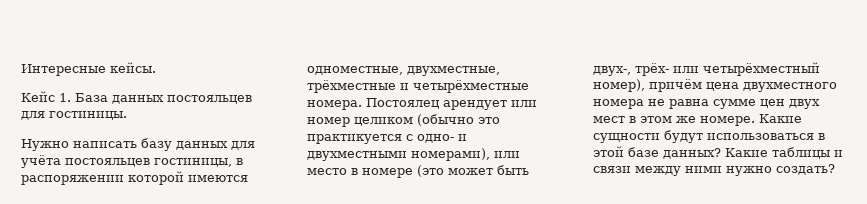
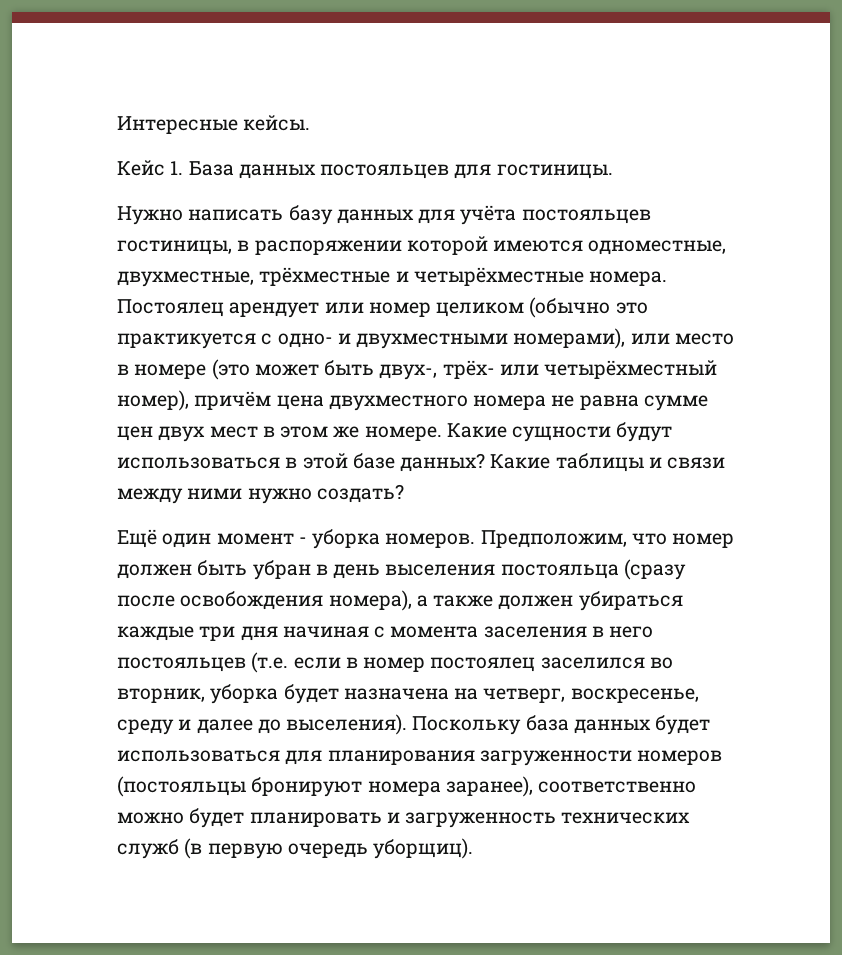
+ Ещё один момент - уборка номеров. Предположим, что номер должен быть убран в день выселения постояльца (сразу после освобождения номера), а также должен убираться каждые три дня начиная с момента заселения в него постояльцев (т.е. если в номер постоялец заселился во вторник, уборка будет назначена на четверг, воскресенье, среду и далее до выселения). Поскольку база данных будет использоваться для планирования загруженности номеров (постояльцы бронируют номера заранее), соответственно можно будет планировать и загруженность технических служб (в первую очередь уборщиц).

